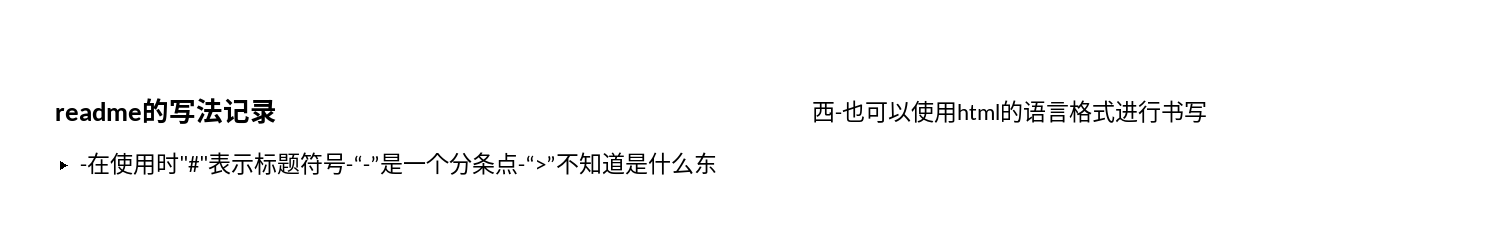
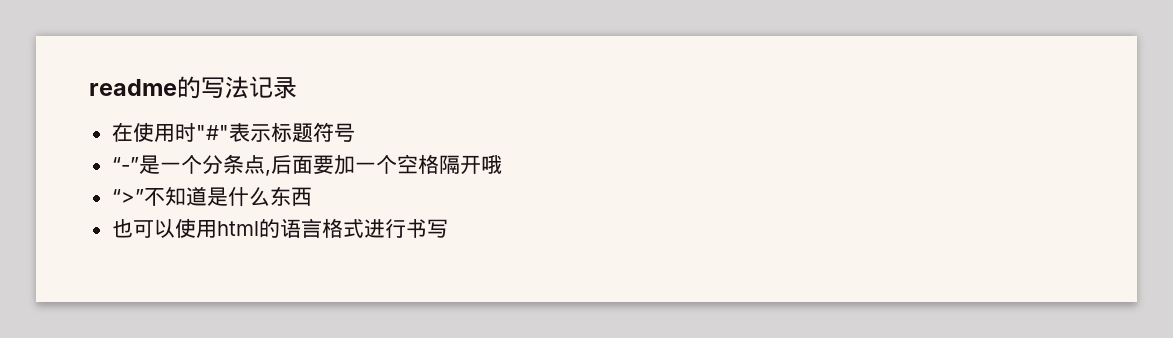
- -在使用时"#"表示标题符号-“-”是一个分条点-“>”不知道是什么东西-也可以使用html的语言格式进行书写
+ 在使用时"#"表示标题符号
+ “-”是一个分条点,后面要加一个空格隔开哦
+ “>”不知道是什么东西
+ 也可以使用html的语言格式进行书写

